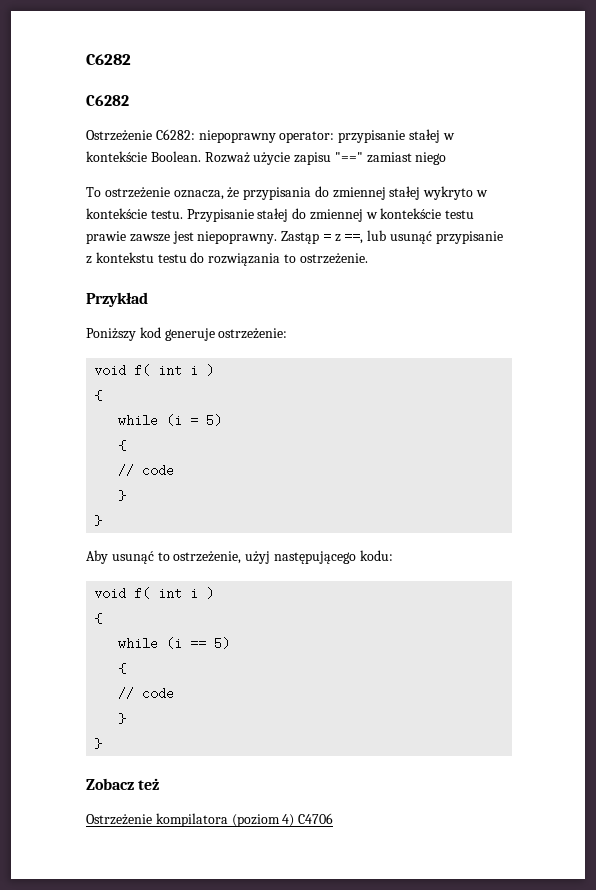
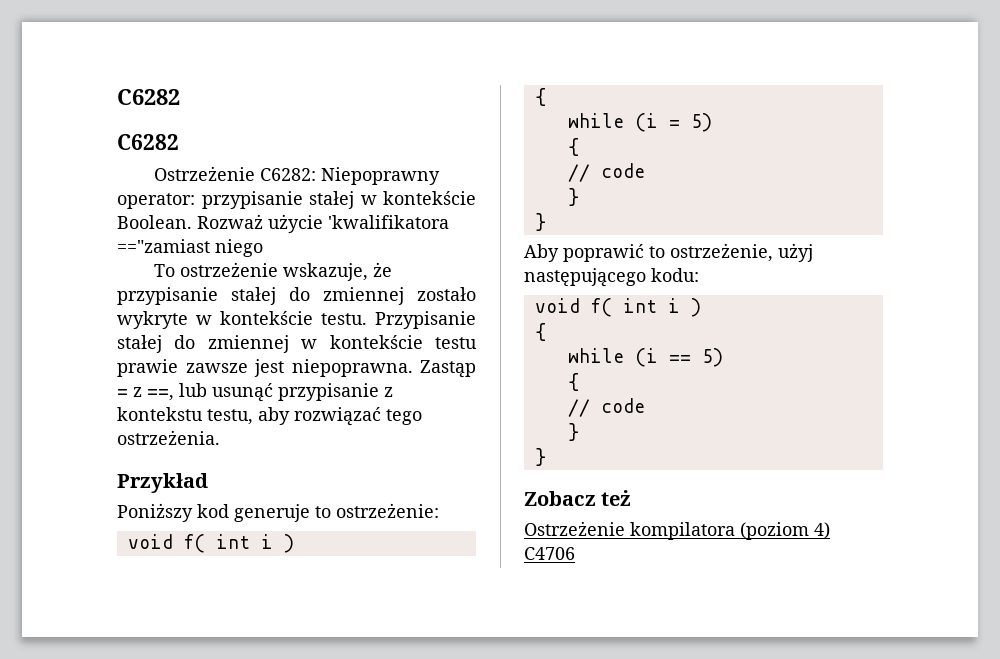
- Ostrzeżenie C6282: niepoprawny operator: przypisanie stałej w kontekście Boolean.
+ Ostrzeżenie C6282: Niepoprawny operator: przypisanie stałej w kontekście Boolean.
- Rozważ użycie zapisu "==" zamiast niego
+ Rozważ użycie 'kwalifikatora =="zamiast niego
- To ostrzeżenie oznacza, że przypisania do zmiennej stałej wykryto w kontekście testu.
+ To ostrzeżenie wskazuje, że przypisanie stałej do zmiennej zostało wykryte w kontekście testu.
- Przypisanie stałej do zmiennej w kontekście testu prawie zawsze jest niepoprawny.
+ Przypisanie stałej do zmiennej w kontekście testu prawie zawsze jest niepoprawna.
- Zastąp = z ==, lub usunąć przypisanie z kontekstu testu do rozwiązania to ostrzeżenie.
+ Zastąp = z ==, lub usunąć przypisanie z kontekstu testu, aby rozwiązać tego ostrzeżenia.
- Poniższy kod generuje ostrzeżenie:
+ Poniższy kod generuje to ostrzeżenie:
- Aby usunąć to ostrzeżenie, użyj następującego kodu:
+ Aby poprawić to ostrzeżenie, użyj następującego kodu:

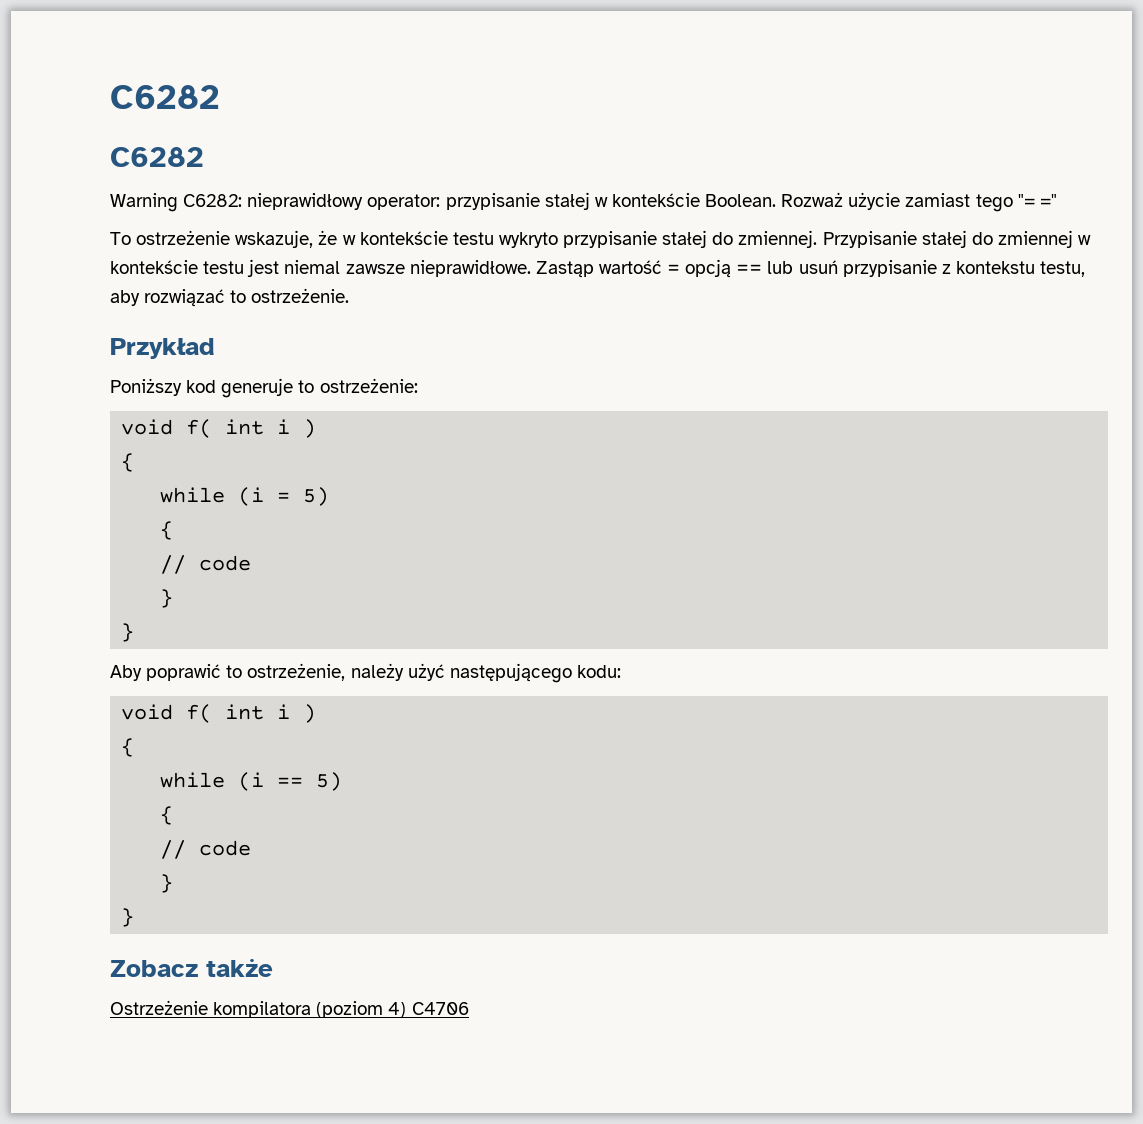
- Ostrzeżenie C6282: Niepoprawny operator: przypisanie stałej w kontekście Boolean.
+ Warning C6282: nieprawidłowy operator: przypisanie stałej w kontekście Boolean.
- Rozważ użycie 'kwalifikatora =="zamiast niego
+ Rozważ użycie zamiast tego "= ="
- To ostrzeżenie wskazuje, że przypisanie stałej do zmiennej zostało wykryte w kontekście testu.
+ To ostrzeżenie wskazuje, że w kontekście testu wykryto przypisanie stałej do zmiennej.
- Przypisanie stałej do zmiennej w kontekście testu prawie zawsze jest niepoprawna. Zastąp = z ==, lub usunąć przypisanie z kontekstu testu, aby rozwiązać tego ostrzeżenia.
+ Przypisanie stałej do zmiennej w kontekście testu jest niemal zawsze nieprawidłowe. Zastąp wartość = opcją == lub usuń przypisanie z kontekstu testu, aby rozwiązać to ostrzeżenie.
- Aby poprawić to ostrzeżenie, użyj następującego kodu:
+ Aby poprawić to ostrzeżenie, należy użyć następującego kodu:
- Zobacz też
+ Zobacz także

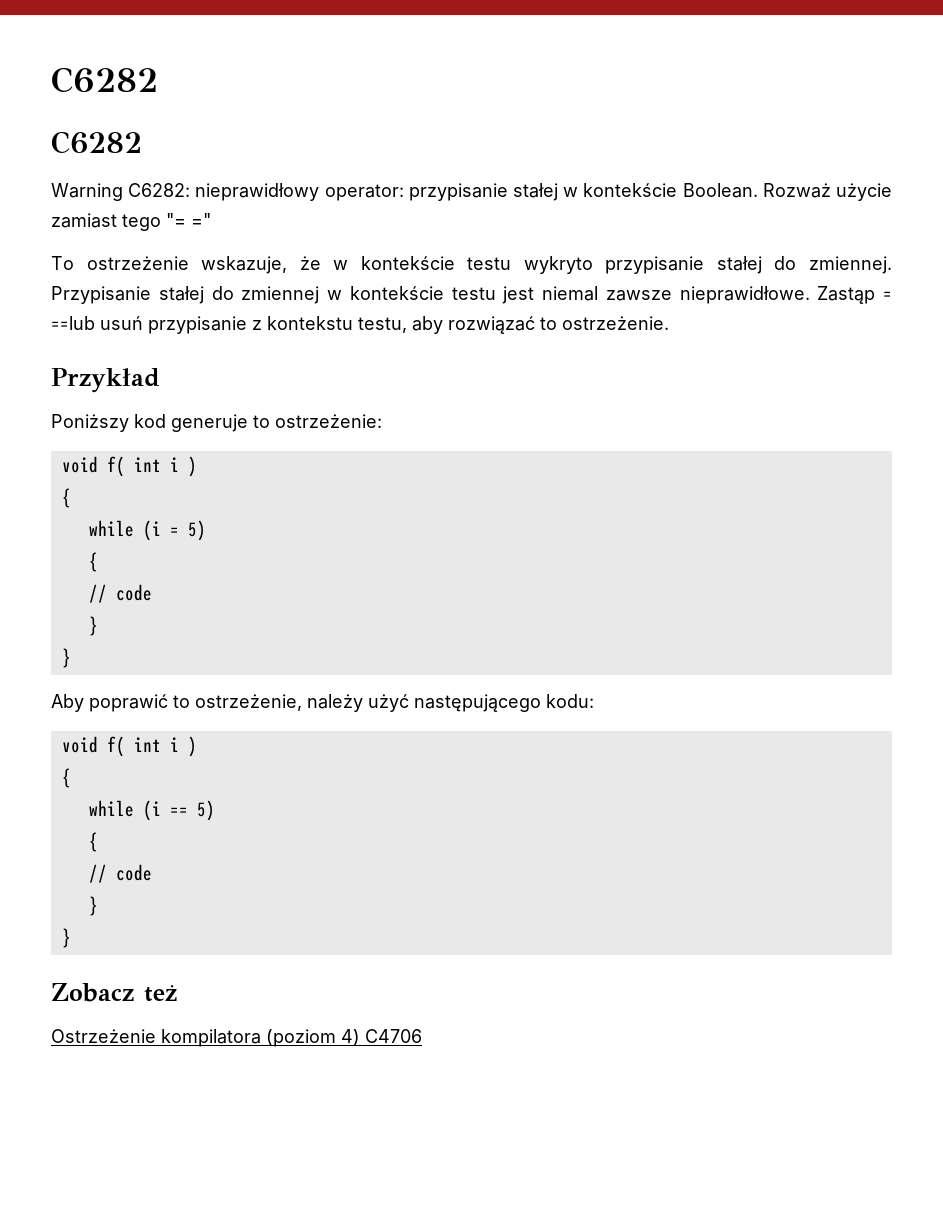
- Zastąp wartość = opcją == lub usuń przypisanie z kontekstu testu, aby rozwiązać to ostrzeżenie.
+ Zastąp = ==lub usuń przypisanie z kontekstu testu, aby rozwiązać to ostrzeżenie.
- Zobacz także
+ Zobacz też

